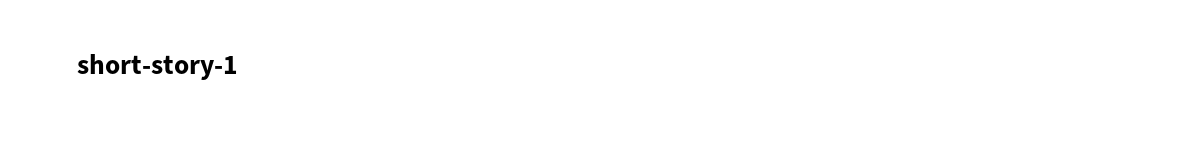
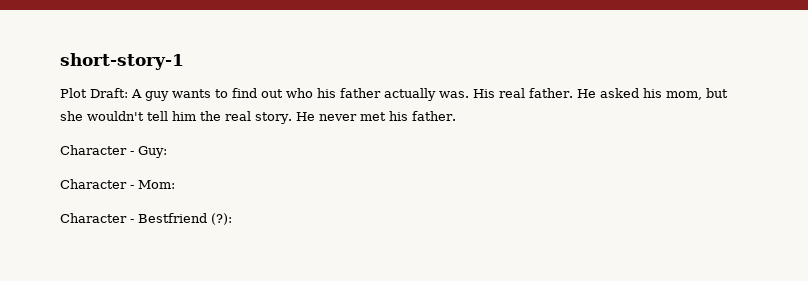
+ Plot Draft: A guy wants to find out who his father actually was. His real father. He asked his mom, but she wouldn't tell him the real story. He never met his father.
+ Character - Guy:
+ Character - Mom:
+ Character - Bestfriend (?):

